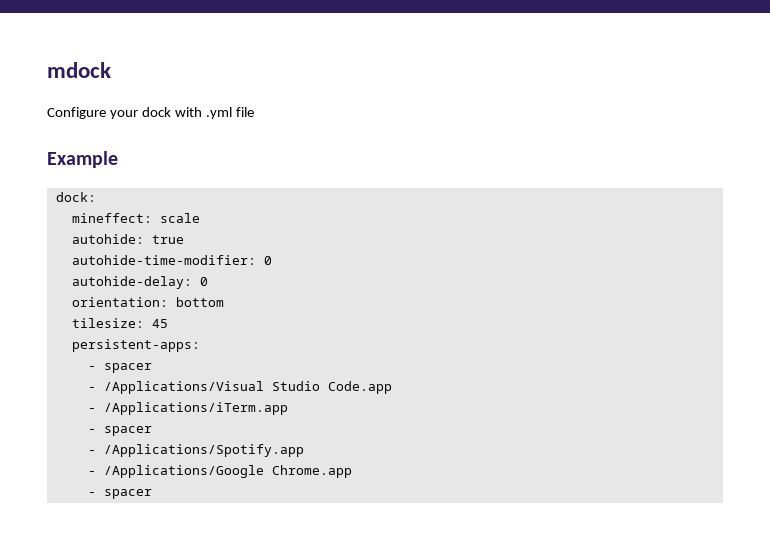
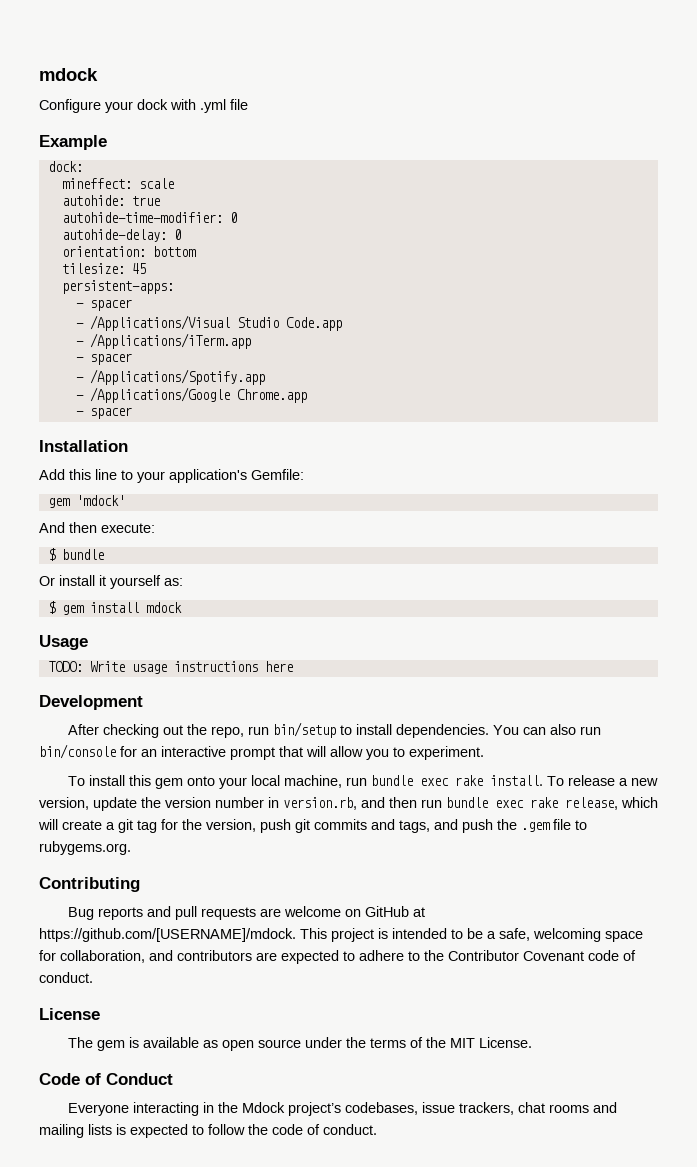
+ Installation
+ Add this line to your application's Gemfile:
+ gem 'mdock'
+ And then execute:
+ $ bundle
+ Or install it yourself as:
+ $ gem install mdock
+ Usage
+ TODO: Write usage instructions here
+ Development
+ After checking out the repo, run bin/setup to install dependencies. You can also run bin/console for an interactive prompt that will allow you to experiment.
+ To install this gem onto your local machine, run bundle exec rake install. To release a new version, update the version number in version.rb, and then run bundle exec rake release, which will create a git tag for the version, push git commits and tags, and push the .gem file to rubygems.org.
+ Contributing
+ Bug reports and pull requests are welcome on GitHub at https://github.com/[USERNAME]/mdock. This project is intended to be a safe, welcoming space for collaboration, and contributors are expected to adhere to the Contributor Covenant code of conduct.
+ License
+ The gem is available as open source under the terms of the MIT License.
+ Code of Conduct
+ Everyone interacting in the Mdock project’s codebases, issue trackers, chat rooms and mailing lists is expected to follow the code of conduct.

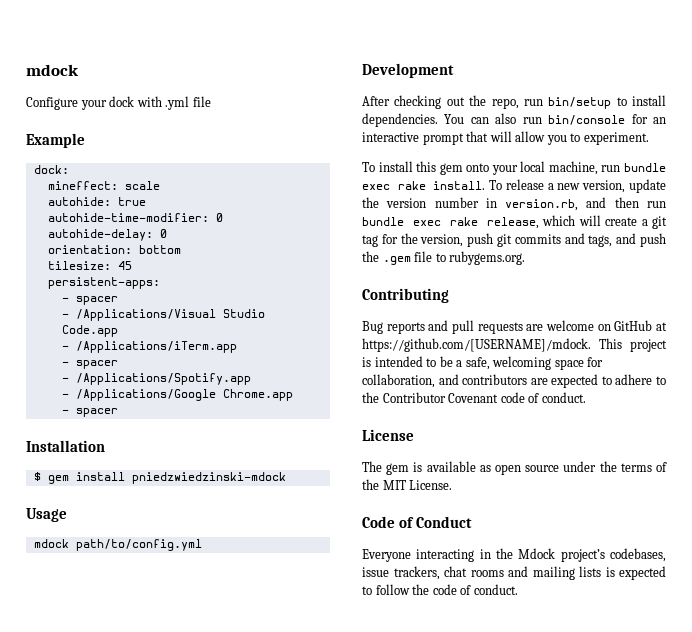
- Add this line to your application's Gemfile:
- gem 'mdock'
- And then execute:
- $ bundle
- Or install it yourself as:
- $ gem install mdock
+ $ gem install pniedzwiedzinski-mdock
- TODO: Write usage instructions here
+ mdock path/to/config.yml

